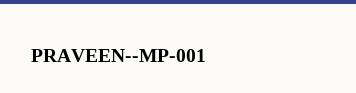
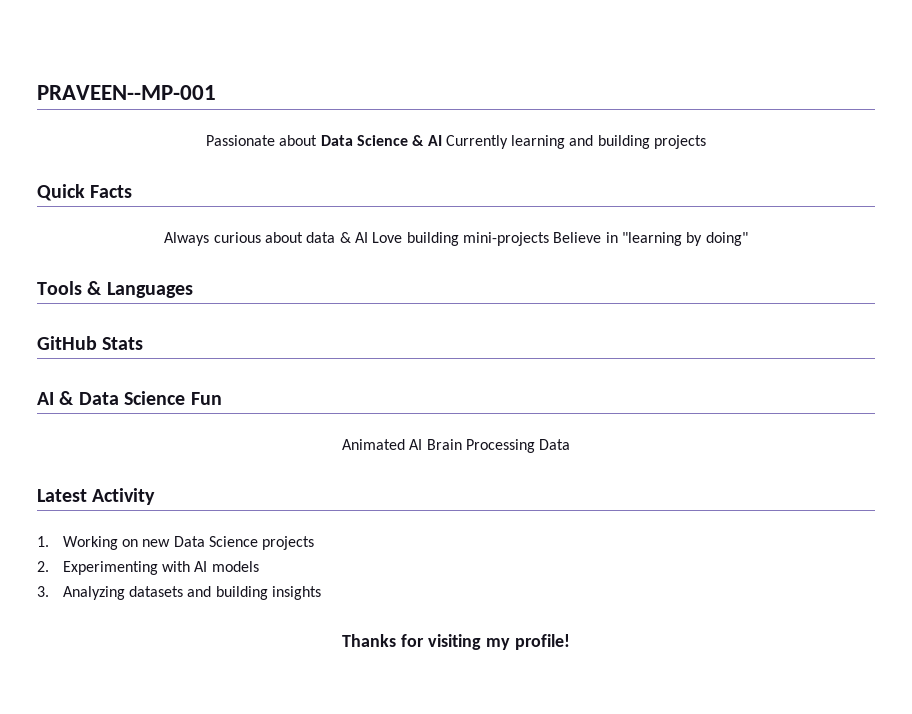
+ Passionate about Data Science & AI Currently learning and building projects
+ Quick Facts
+ Always curious about data & AI Love building mini-projects Believe in "learning by doing"
+ Tools & Languages
+ GitHub Stats
+ AI & Data Science Fun
+ Animated AI Brain Processing Data
+ Latest Activity
+ 1. Working on new Data Science projects
+ 2. Experimenting with AI models
+ 3. Analyzing datasets and building insights
+ Thanks for visiting my profile!

